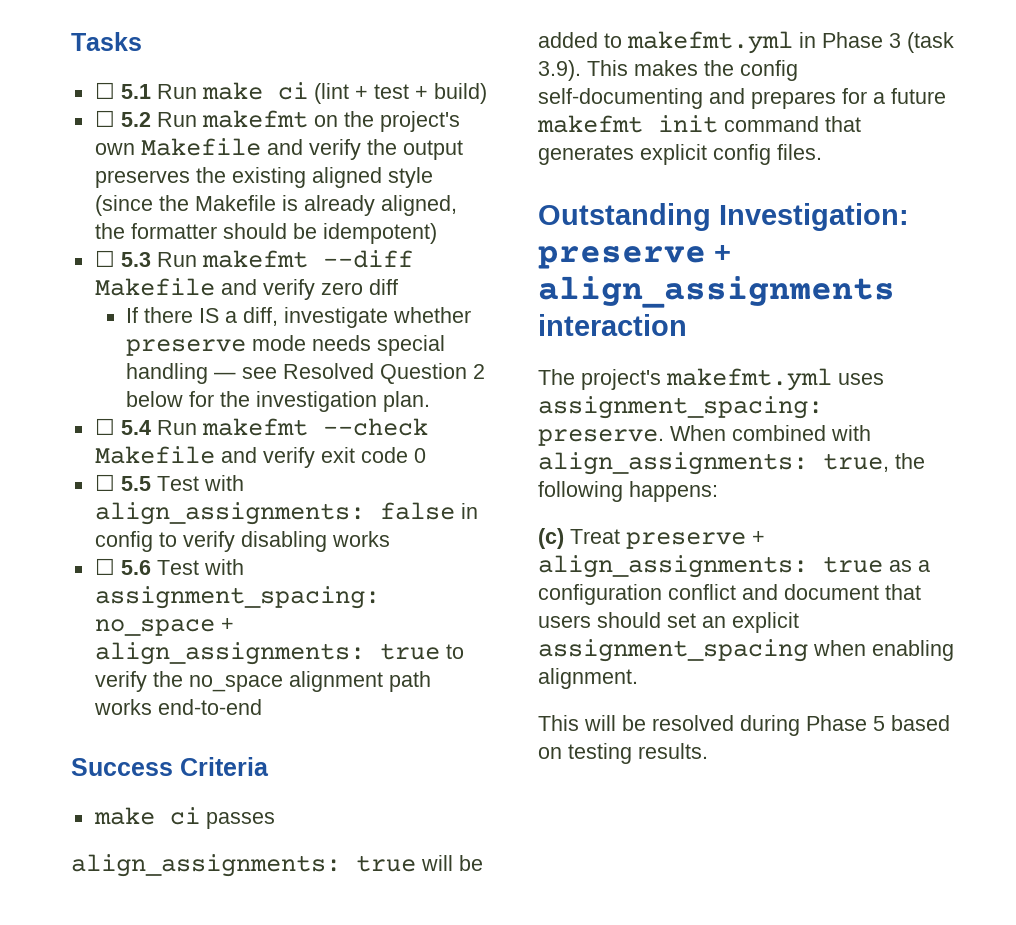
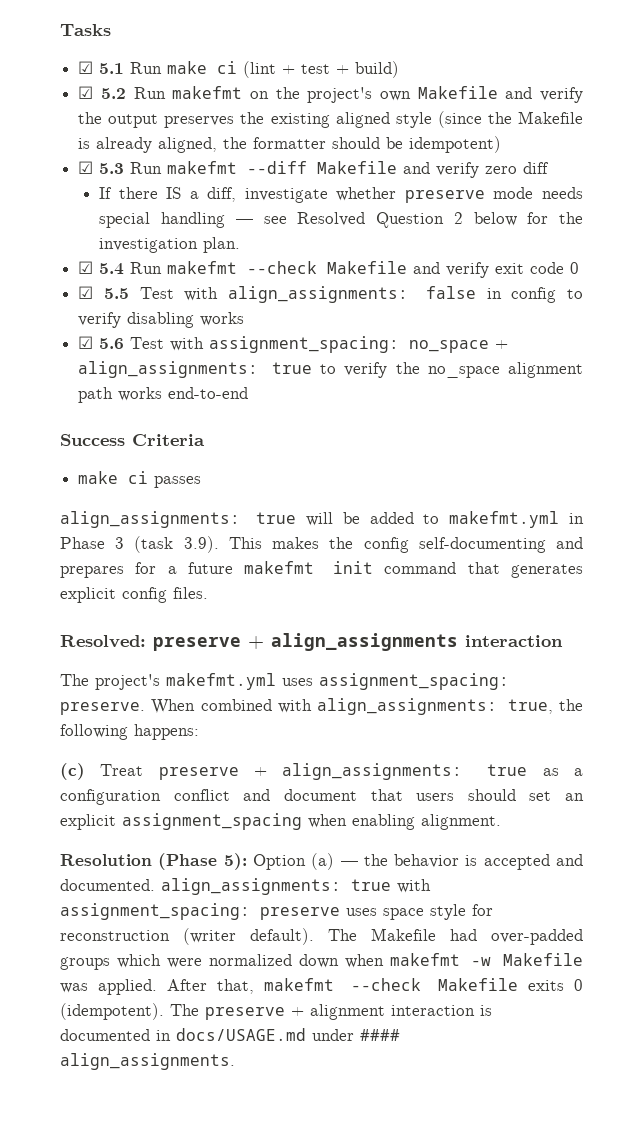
- ☐ 5.1 Run make ci (lint + test + build)
+ ☑ 5.1 Run make ci (lint + test + build)
- ☐ 5.2 Run makefmt on the project's own Makefile and verify the output preserves the existing aligned style (since the Makefile is already aligned, the formatter should be idempotent)
+ ☑ 5.2 Run makefmt on the project's own Makefile and verify the output preserves the existing aligned style (since the Makefile is already aligned, the formatter should be idempotent)
- ☐ 5.3 Run makefmt --diff Makefile and verify zero diff
+ ☑ 5.3 Run makefmt --diff Makefile and verify zero diff
- ☐ 5.4 Run makefmt --check Makefile and verify exit code 0
+ ☑ 5.4 Run makefmt --check Makefile and verify exit code 0
- ☐ 5.5 Test with align_assignments: false in config to verify disabling works
+ ☑ 5.5 Test with align_assignments: false in config to verify disabling works
- ☐ 5.6 Test with assignment_spacing: no_space + align_assignments: true to verify the no_space alignment path works end-to-end
+ ☑ 5.6 Test with assignment_spacing: no_space + align_assignments: true to verify the no_space alignment path works end-to-end
- Outstanding Investigation: preserve + align_assignments interaction
+ Resolved: preserve + align_assignments interaction
- This will be resolved during Phase 5 based on testing results.
+ Resolution (Phase 5): Option (a) — the behavior is accepted and documented. align_assignments: true with assignment_spacing: preserve uses space style for reconstruction (writer default). The Makefile had over-padded groups which were normalized down when makefmt -w Makefile was applied. After that, makefmt --check Makefile exits 0 (idempotent). The preserve + alignment interaction is documented in docs/USAGE.md under #### align_assignments.

